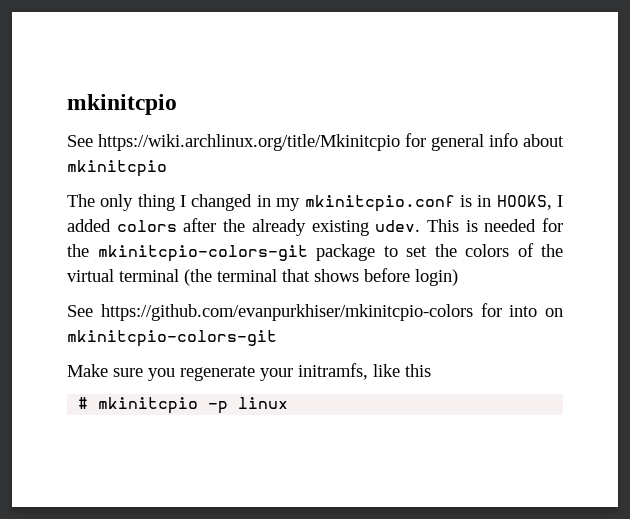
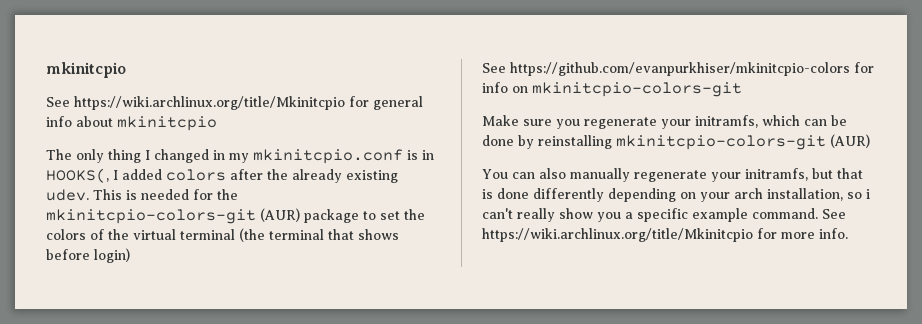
- The only thing I changed in my mkinitcpio.conf is in HOOKS, I added colors after the already existing udev.
+ The only thing I changed in my mkinitcpio.conf is in HOOKS(, I added colors after the already existing udev.
- This is needed for the mkinitcpio-colors-git package to set the colors of the virtual terminal (the terminal that shows before login)
+ This is needed for the mkinitcpio-colors-git (AUR) package to set the colors of the virtual terminal (the terminal that shows before login)
- See https://github.com/evanpurkhiser/mkinitcpio-colors for into on mkinitcpio-colors-git
+ See https://github.com/evanpurkhiser/mkinitcpio-colors for info on mkinitcpio-colors-git
- Make sure you regenerate your initramfs, like this
- # mkinitcpio -p linux
+ Make sure you regenerate your initramfs, which can be done by reinstalling mkinitcpio-colors-git (AUR)
+ You can also manually regenerate your initramfs, but that is done differently depending on your arch installation, so i can't really show you a specific example command. See https://wiki.archlinux.org/title/Mkinitcpio for more info.

